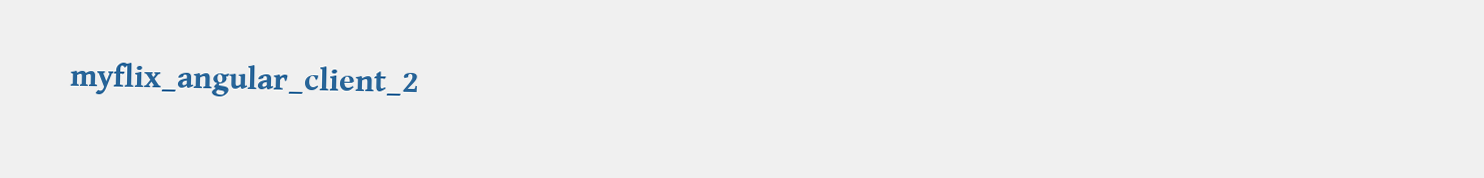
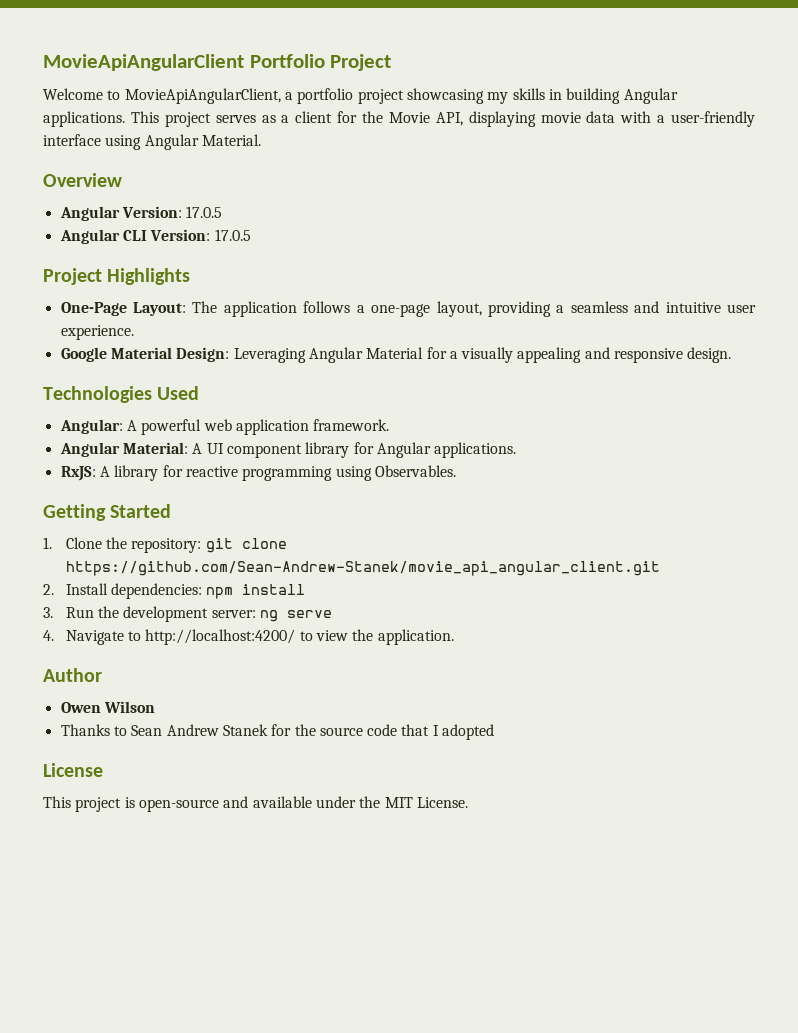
- myflix_angular_client_2
+ MovieApiAngularClient Portfolio Project
+ Welcome to MovieApiAngularClient, a portfolio project showcasing my skills in building Angular applications. This project serves as a client for the Movie API, displaying movie data with a user-friendly interface using Angular Material.
+ Overview
+ Angular Version: 17.0.5
+ Angular CLI Version: 17.0.5
+ Project Highlights
+ One-Page Layout: The application follows a one-page layout, providing a seamless and intuitive user experience.
+ Google Material Design: Leveraging Angular Material for a visually appealing and responsive design.
+ Technologies Used
+ Angular: A powerful web application framework.
+ Angular Material: A UI component library for Angular applications.
+ RxJS: A library for reactive programming using Observables.
+ Getting Started
+ 1. Clone the repository: git clone https://github.com/Sean-Andrew-Stanek/movie_api_angular_client.git
+ 2. Install dependencies: npm install
+ 3. Run the development server: ng serve
+ 4. Navigate to http://localhost:4200/ to view the application.
+ Author
+ Owen Wilson
+ Thanks to Sean Andrew Stanek for the source code that I adopted
+ License
+ This project is open-source and available under the MIT License.

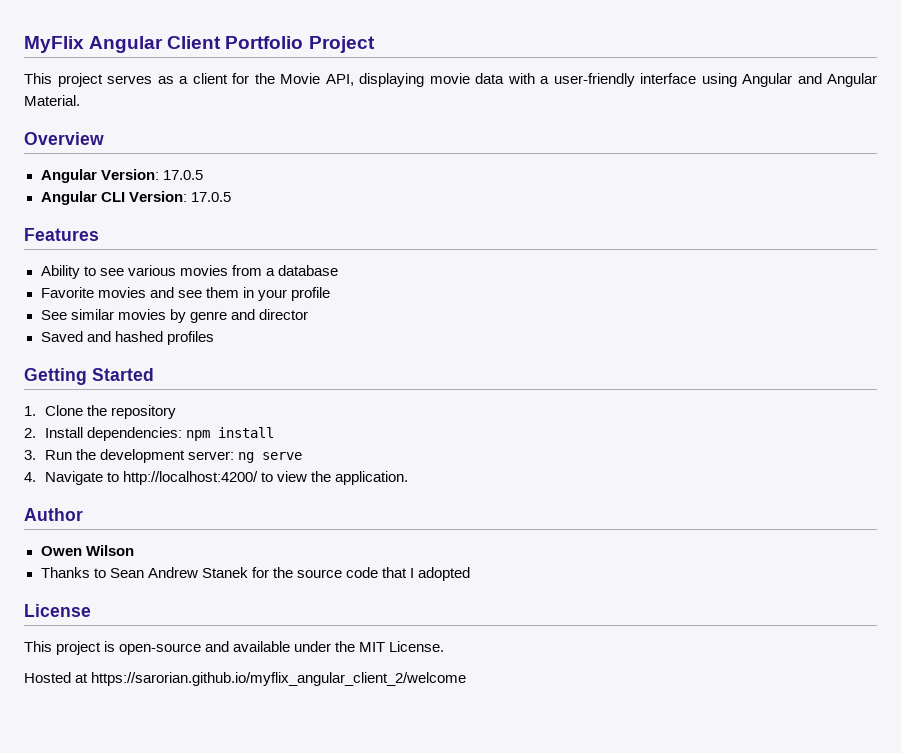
- MovieApiAngularClient Portfolio Project
+ MyFlix Angular Client Portfolio Project
- Welcome to MovieApiAngularClient, a portfolio project showcasing my skills in building Angular applications. This project serves as a client for the Movie API, displaying movie data with a user-friendly interface using Angular Material.
+ This project serves as a client for the Movie API, displaying movie data with a user-friendly interface using Angular and Angular Material.
- Project Highlights
- One-Page Layout: The application follows a one-page layout, providing a seamless and intuitive user experience.
- Google Material Design: Leveraging Angular Material for a visually appealing and responsive design.
- Technologies Used
- Angular: A powerful web application framework.
- Angular Material: A UI component library for Angular applications.
- RxJS: A library for reactive programming using Observables.
+ Features
+ Ability to see various movies from a database
+ Favorite movies and see them in your profile
+ See similar movies by genre and director
+ Saved and hashed profiles
- 1. Clone the repository: git clone https://github.com/Sean-Andrew-Stanek/movie_api_angular_client.git
+ 1. Clone the repository
+ Hosted at https://sarorian.github.io/myflix_angular_client_2/welcome

